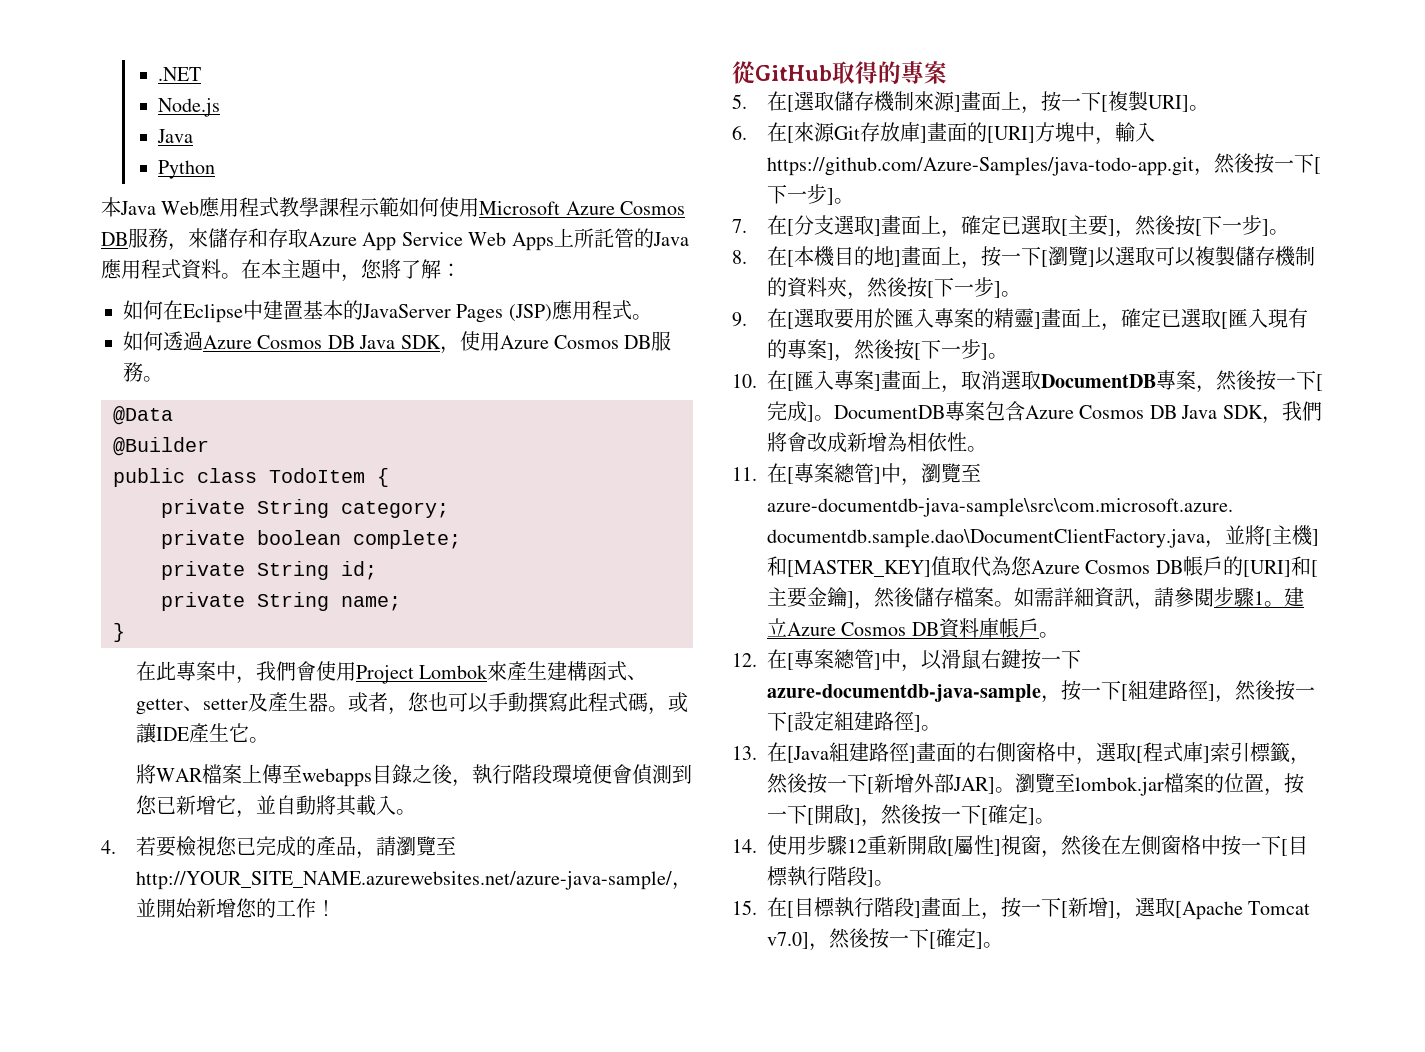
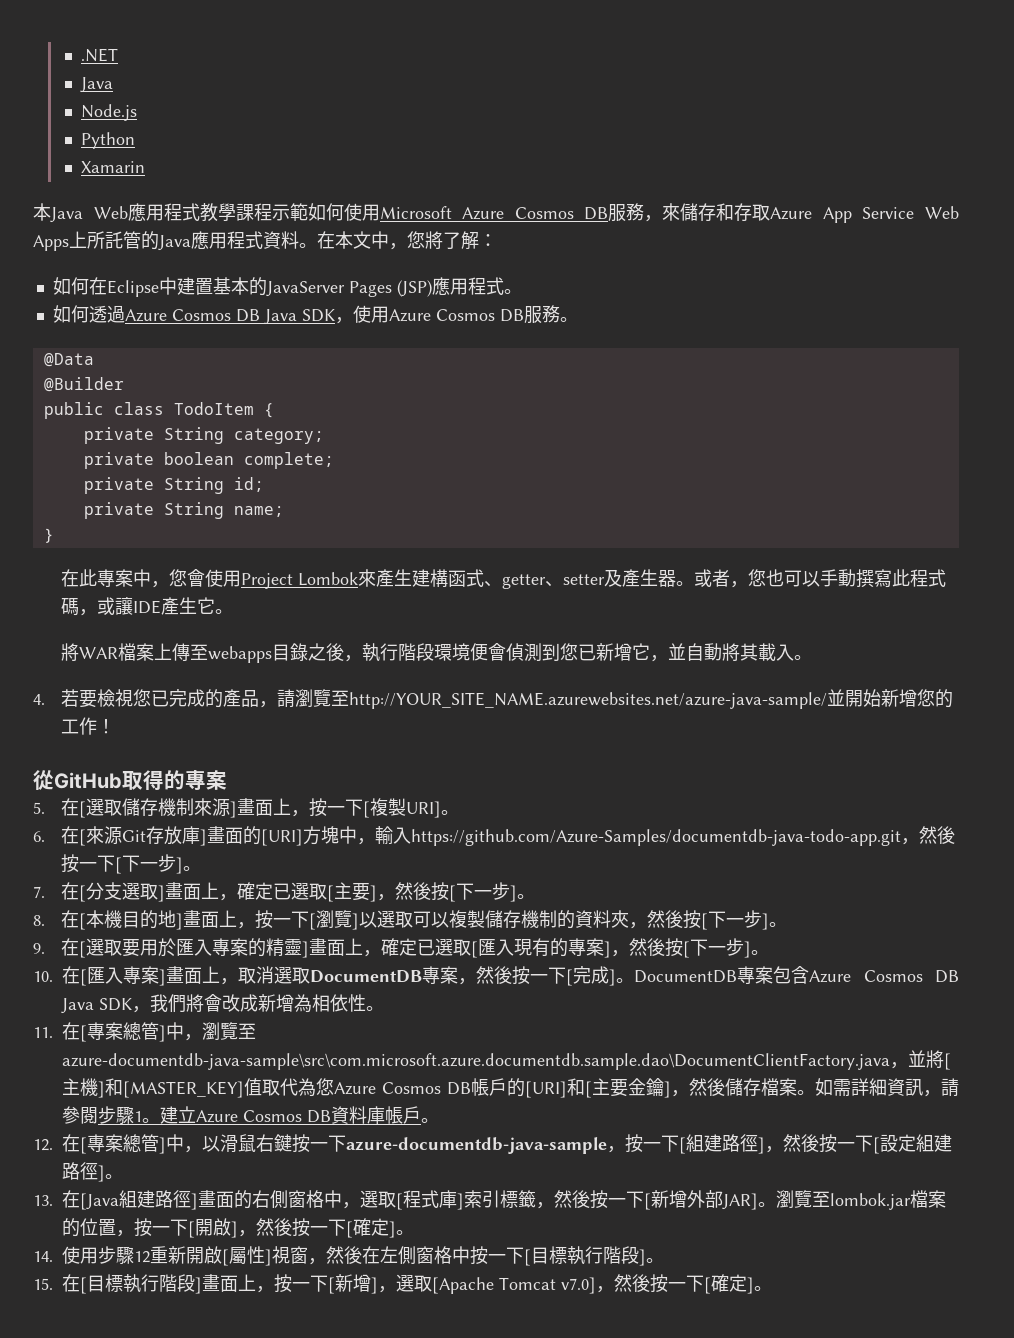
  .NET
+ Java
  Node.js
- Java
  Python
+ Xamarin
- 在本主題中，您將了解：
+ 在本文中，您將了解：
- 在此專案中，我們會使用Project Lombok來產生建構函式、getter、setter及產生器。
+ 在此專案中，您會使用Project Lombok來產生建構函式、getter、setter及產生器。
- 4.若要檢視您已完成的產品，請瀏覽至http://YOUR_SITE_NAME.azurewebsites.net/azure-java-sample/，並開始新增您的工作！
+ 4.若要檢視您已完成的產品，請瀏覽至http://YOUR_SITE_NAME.azurewebsites.net/azure-java-sample/並開始新增您的工作！
- 6.在[來源Git存放庫]畫面的[URI]方塊中，輸入https://github.com/Azure-Samples/java-todo-app.git，然後按一下[下一步]。
+ 6.在[來源Git存放庫]畫面的[URI]方塊中，輸入https://github.com/Azure-Samples/documentdb-java-todo-app.git，然後按一下[下一步]。

